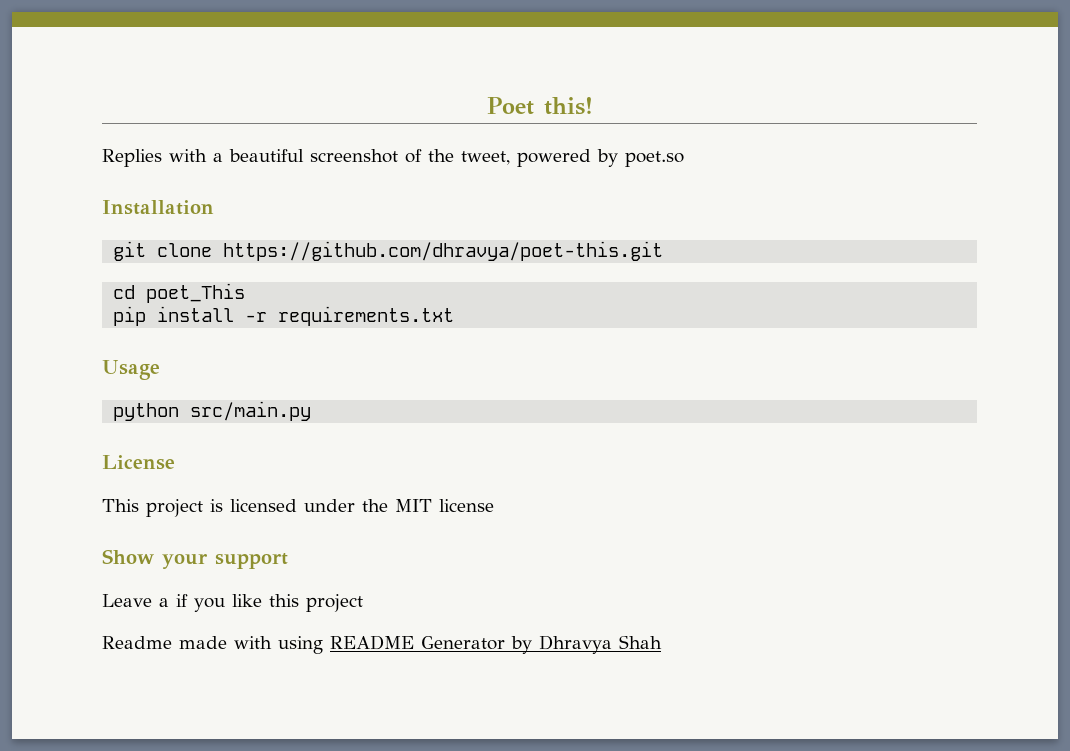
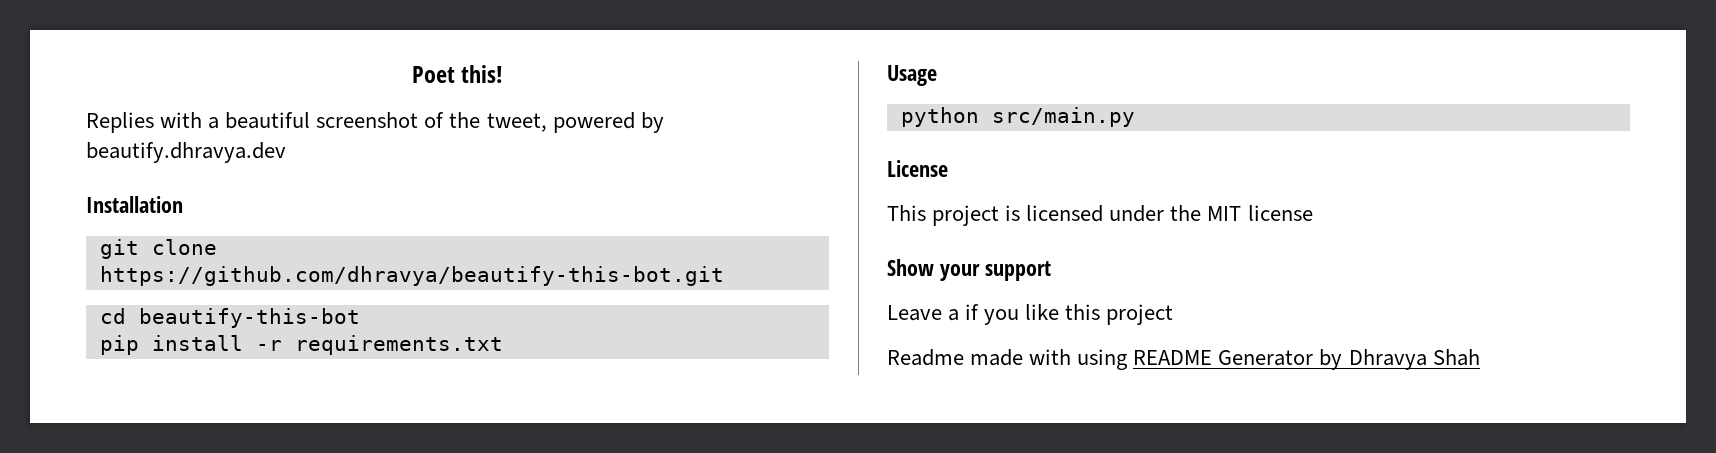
- Replies with a beautiful screenshot of the tweet, powered by poet.so
+ Replies with a beautiful screenshot of the tweet, powered by beautify.dhravya.dev
- git clone https://github.com/dhravya/poet-this.git
+ git clone https://github.com/dhravya/beautify-this-bot.git
- cd poet_This
+ cd beautify-this-bot

